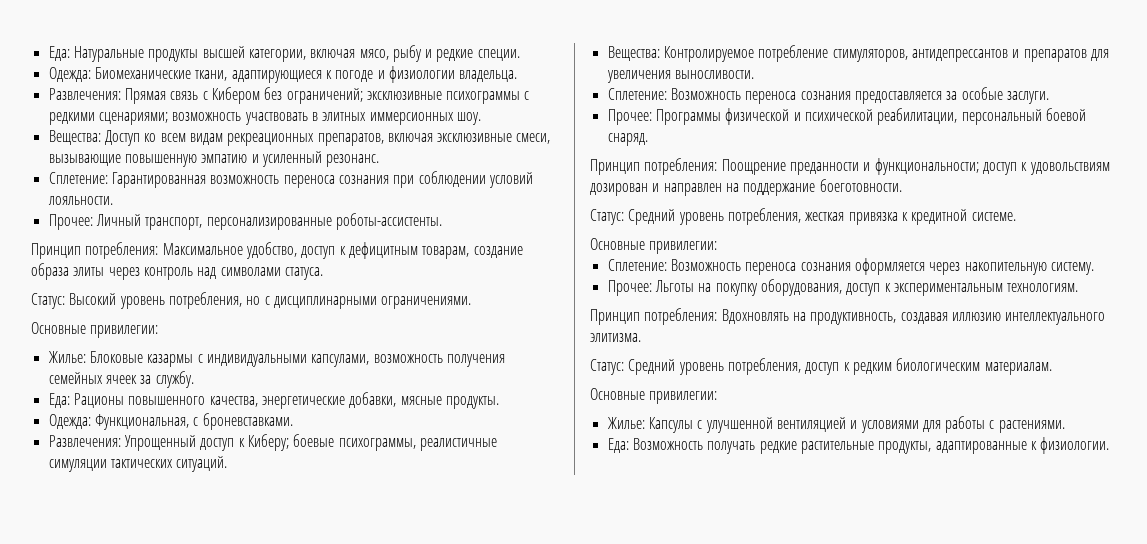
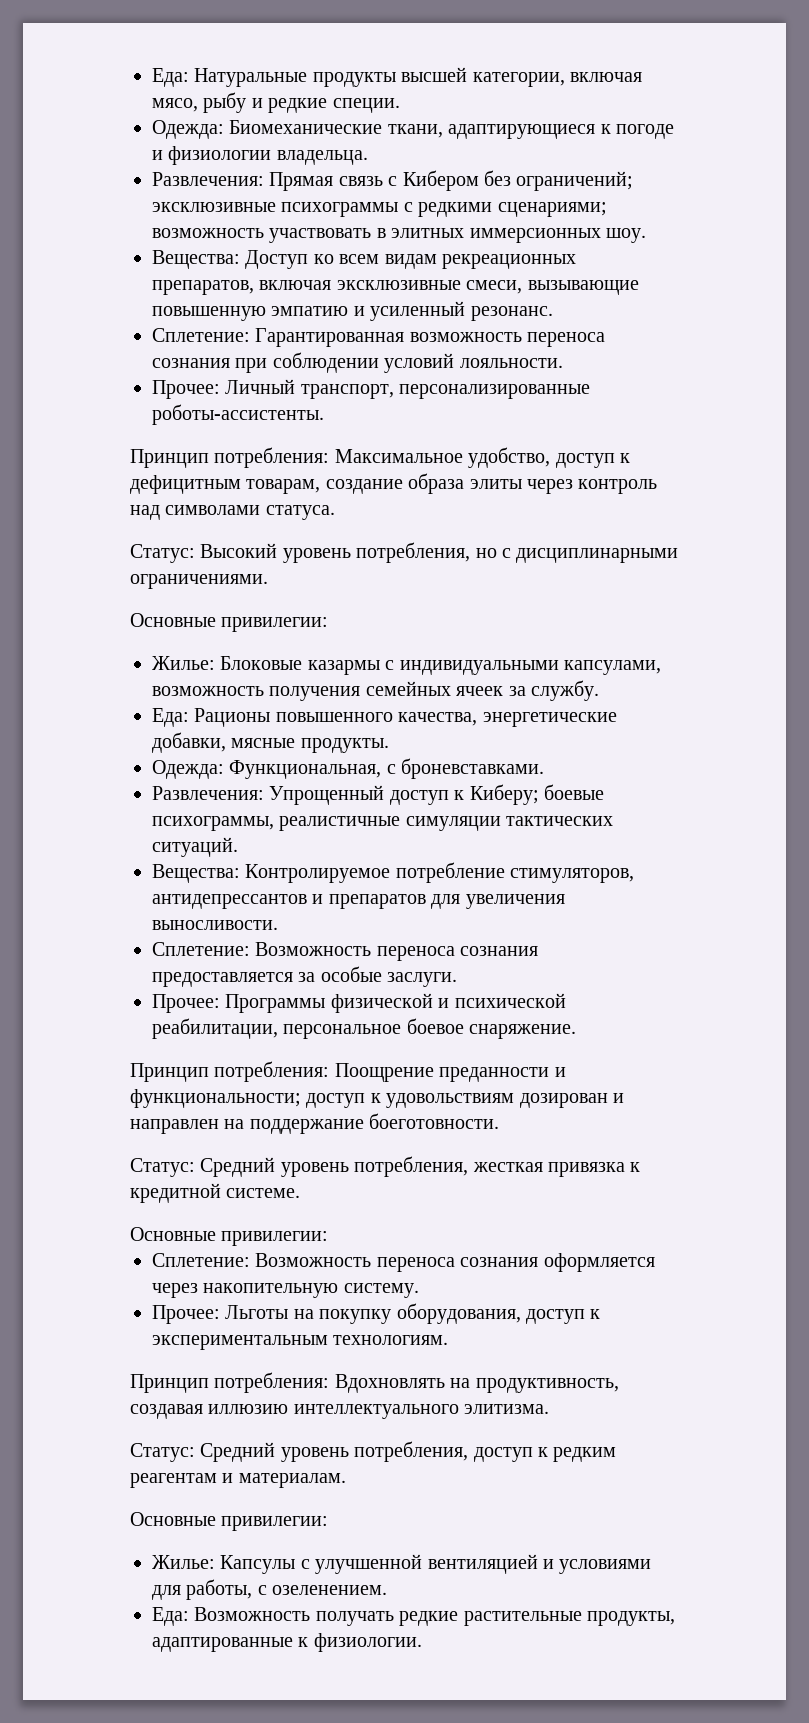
- Прочее: Программы физической и психической реабилитации, персональный боевой снаряд.
+ Прочее: Программы физической и психической реабилитации, персональное боевое снаряжение.
- Статус: Средний уровень потребления, доступ к редким биологическим материалам.
+ Статус: Средний уровень потребления, доступ к редким реагентам и материалам.
- Жилье: Капсулы с улучшенной вентиляцией и условиями для работы с растениями.
+ Жилье: Капсулы с улучшенной вентиляцией и условиями для работы, с озеленением.

